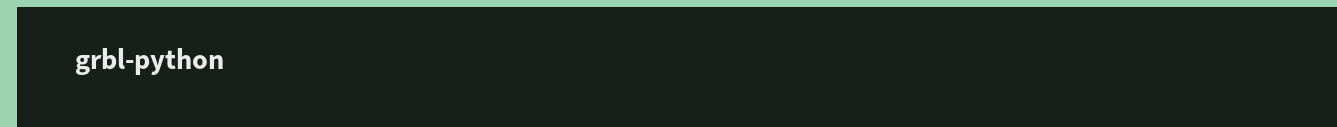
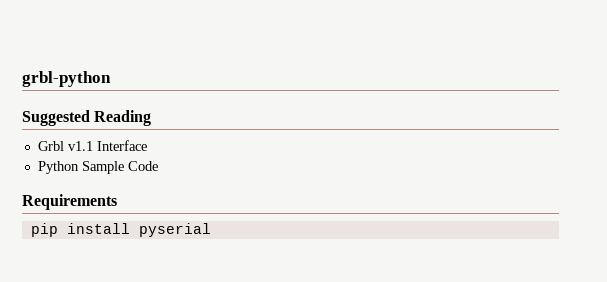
+ Suggested Reading
+ Grbl v1.1 Interface
+ Python Sample Code
+ Requirements
+ pip install pyserial

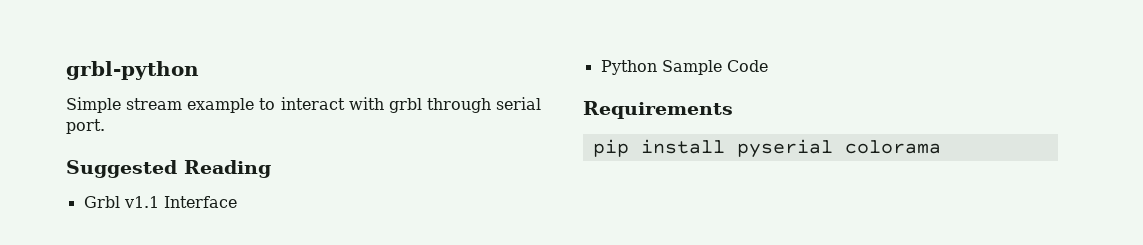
+ Simple stream example to interact with grbl through serial port.
- pip install pyserial
+ pip install pyserial colorama

